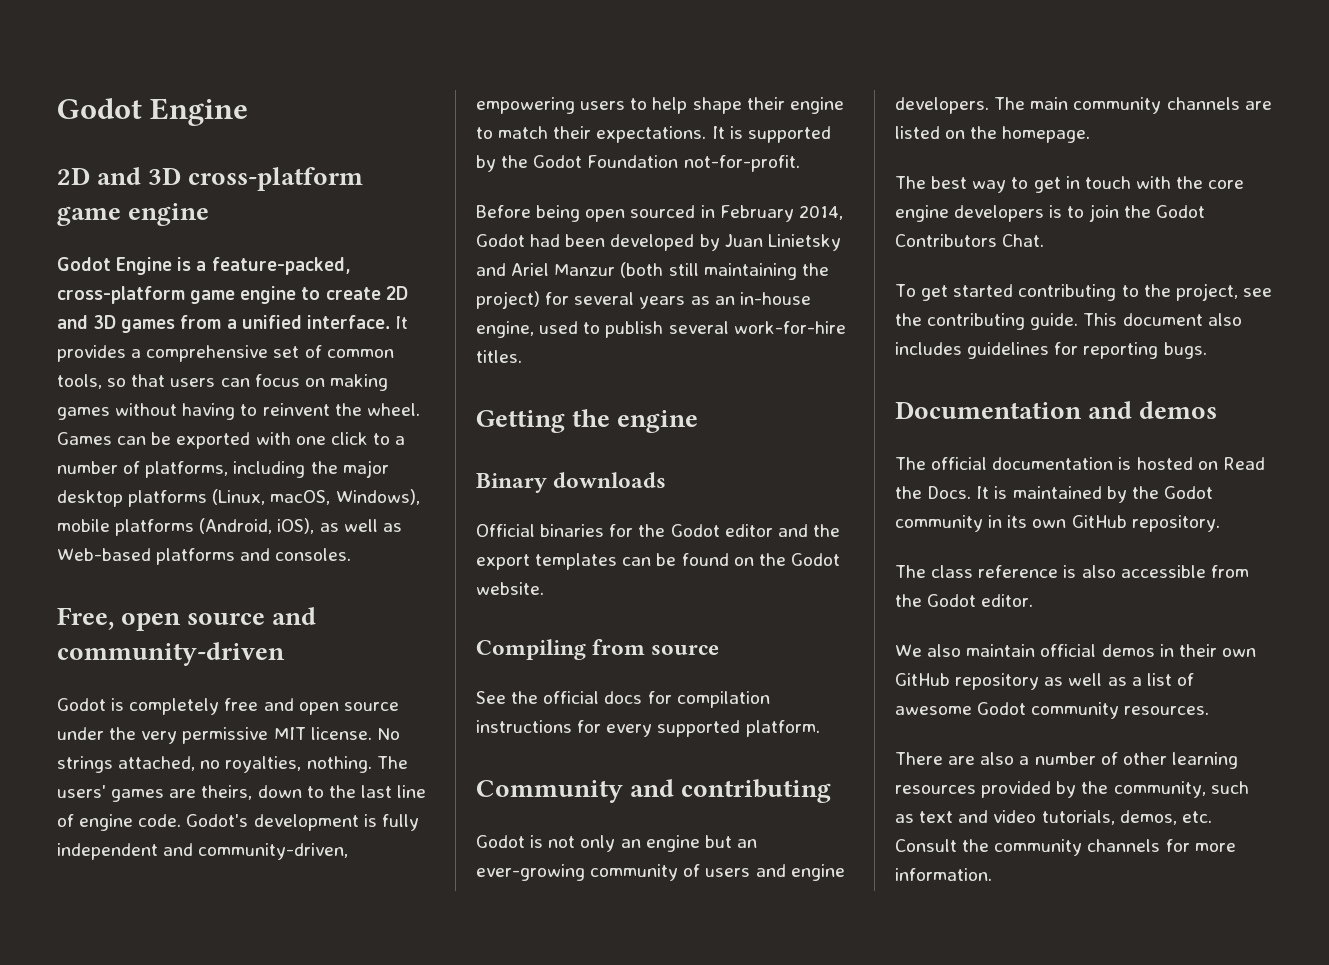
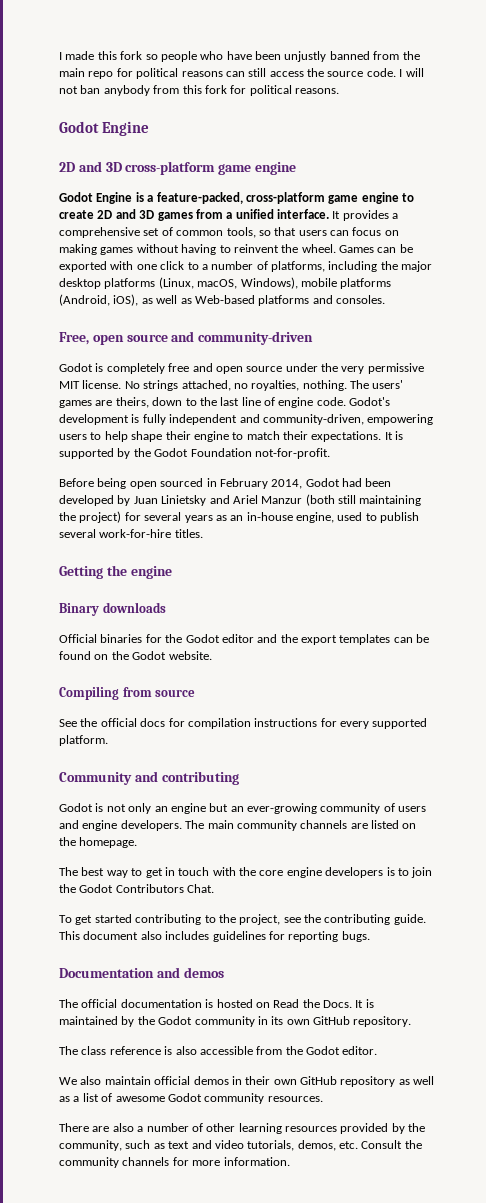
+ I made this fork so people who have been unjustly banned from the main repo for political reasons can still access the source code. I will not ban anybody from this fork for political reasons.

